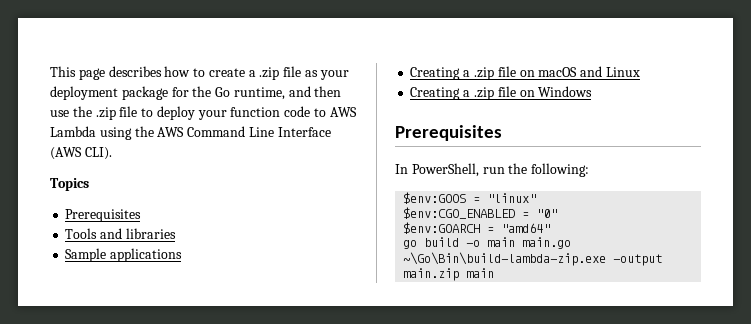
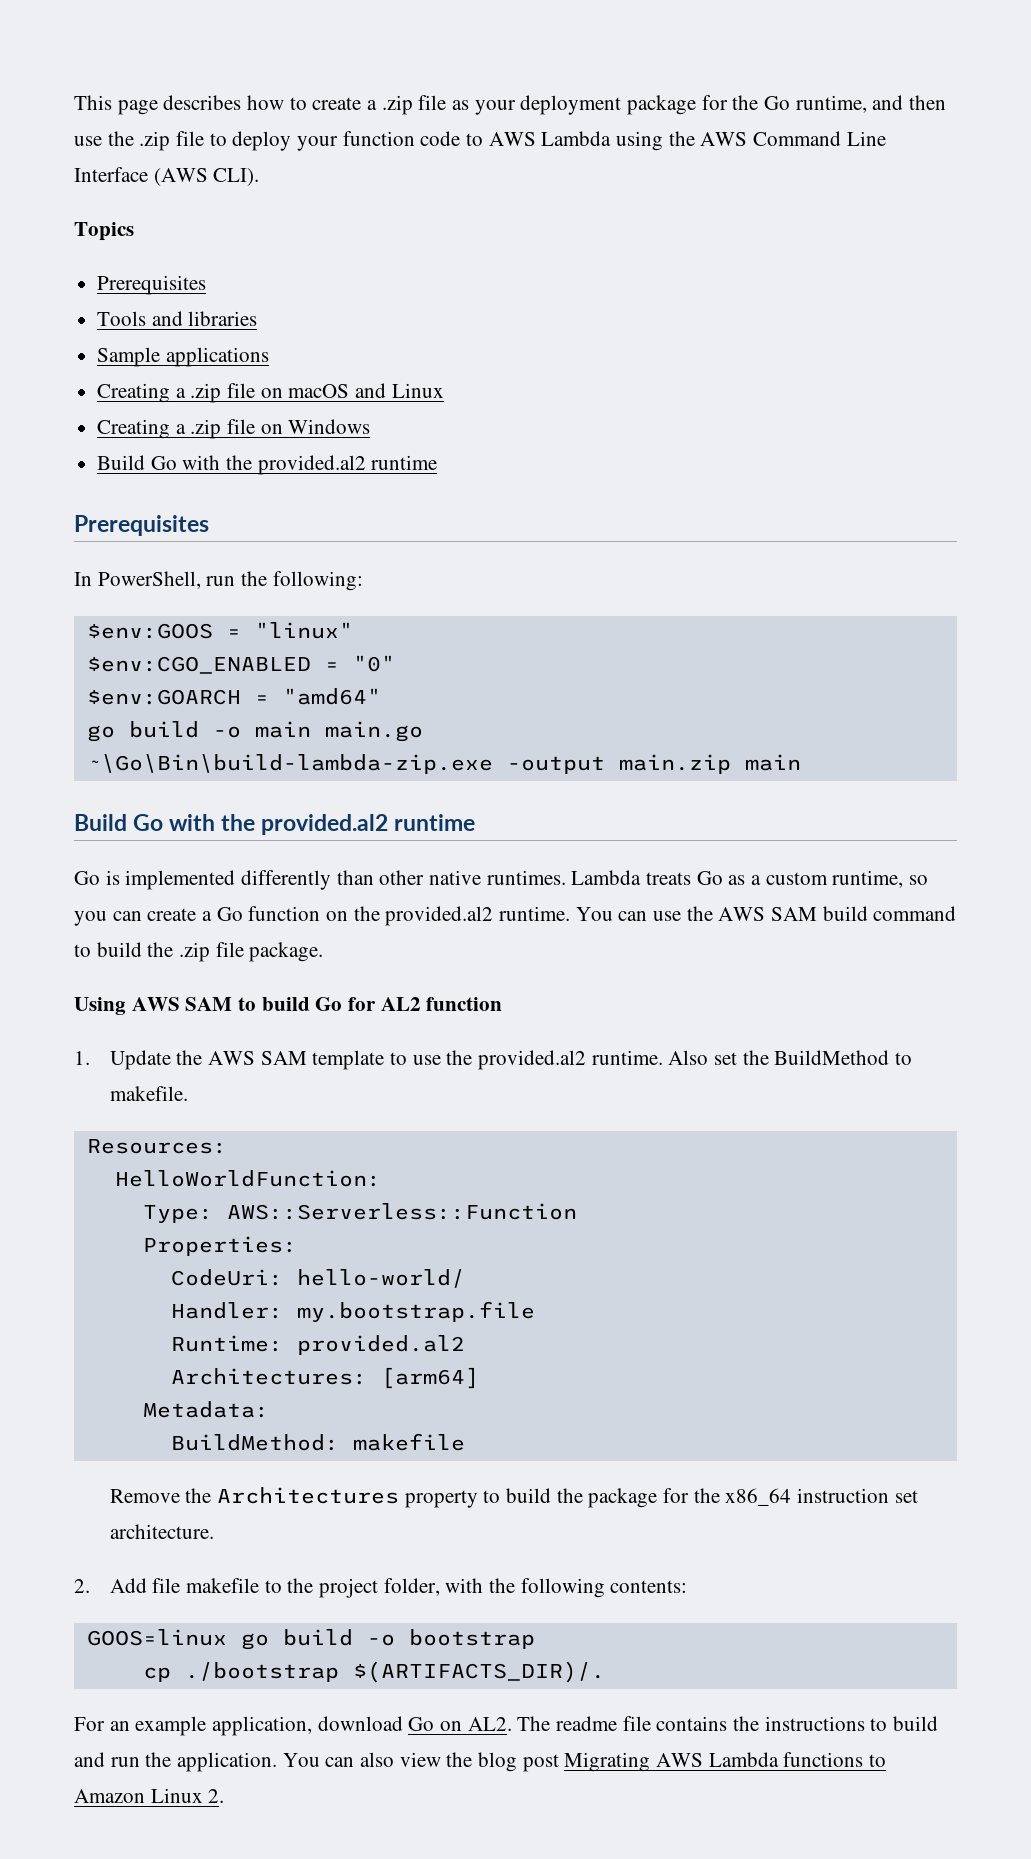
  Creating a .zip file on Windows
+ Build Go with the provided.al2 runtime
  ~\Go\Bin\build-lambda-zip.exe -output main.zip main
+ Build Go with the provided.al2 runtime
+ Go is implemented differently than other native runtimes. Lambda treats Go as a custom runtime, so you can create a Go function on the provided.al2 runtime. You can use the AWS SAM build command to build the .zip file package.
+ Using AWS SAM to build Go for AL2 function
+ 1. Update the AWS SAM template to use the provided.al2 runtime. Also set the BuildMethod to makefile.
+ Resources:
+ HelloWorldFunction:
+ Type: AWS::Serverless::Function
+ Properties:
+ CodeUri: hello-world/
+ Handler: my.bootstrap.file
+ Runtime: provided.al2
+ Architectures: [arm64]
+ Metadata:
+ BuildMethod: makefile
+ Remove the Architectures property to build the package for the x86_64 instruction set architecture.
+ 2. Add file makefile to the project folder, with the following contents:
+ GOOS=linux go build -o bootstrap
+ cp ./bootstrap $(ARTIFACTS_DIR)/.
+ For an example application, download Go on AL2. The readme file contains the instructions to build and run the application. You can also view the blog post Migrating AWS Lambda functions to Amazon Linux 2.

